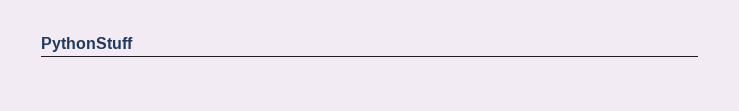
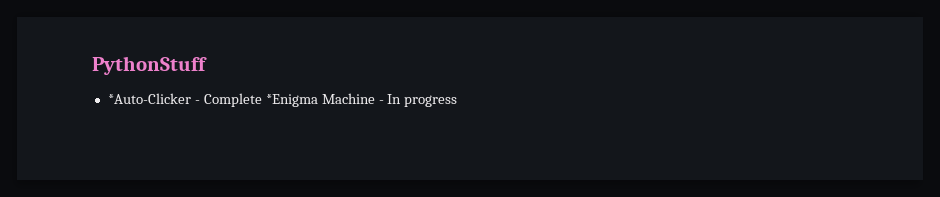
+ *Auto-Clicker - Complete *Enigma Machine - In progress

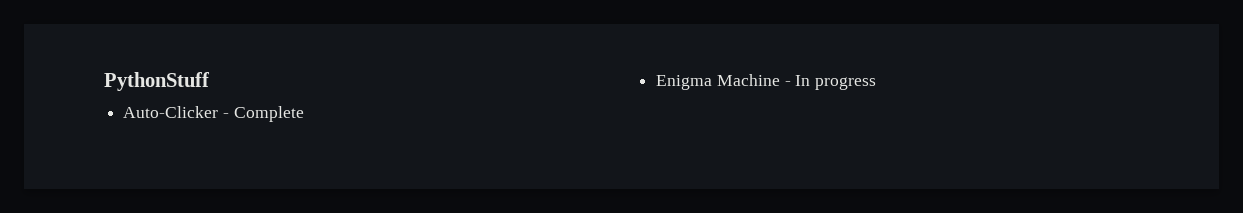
- *Auto-Clicker - Complete *Enigma Machine - In progress
+ Auto-Clicker - Complete
+ Enigma Machine - In progress

